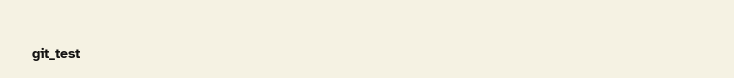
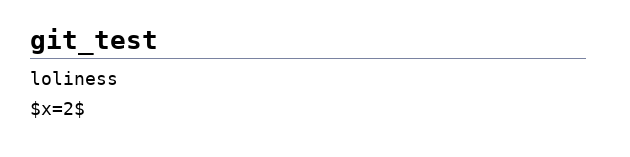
+ loliness
+ $x=2$

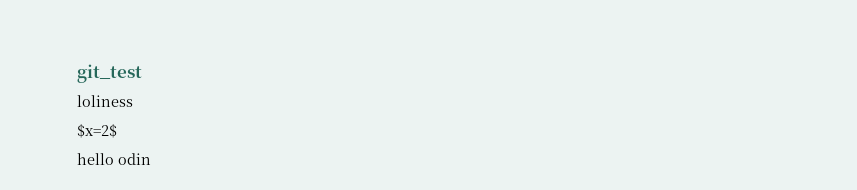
+ hello odin

